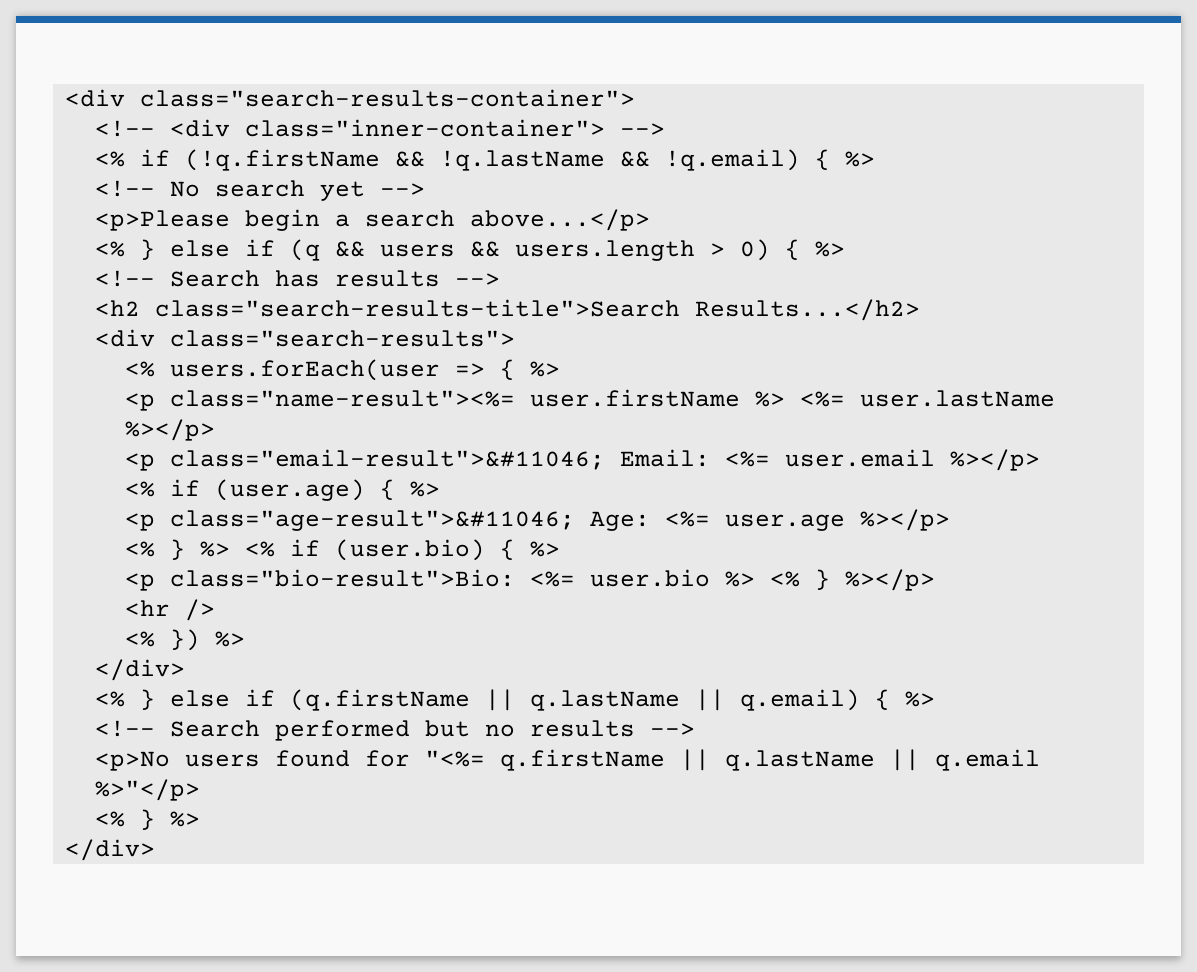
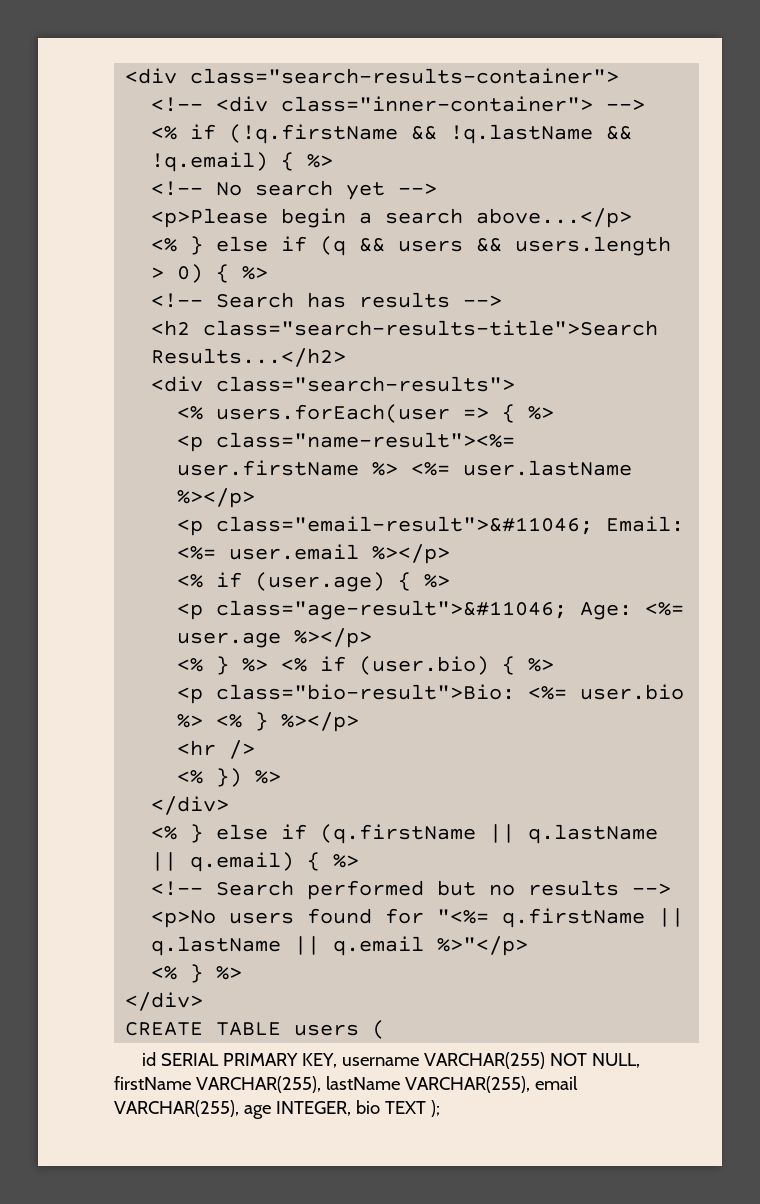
+ CREATE TABLE users (
+ id SERIAL PRIMARY KEY, username VARCHAR(255) NOT NULL, firstName VARCHAR(255), lastName VARCHAR(255), email VARCHAR(255), age INTEGER, bio TEXT );

